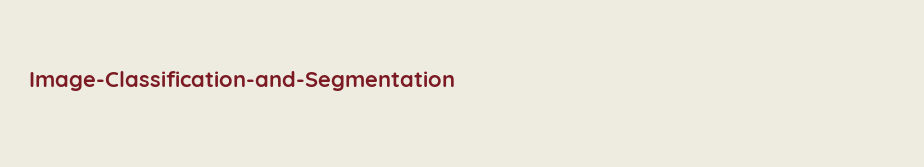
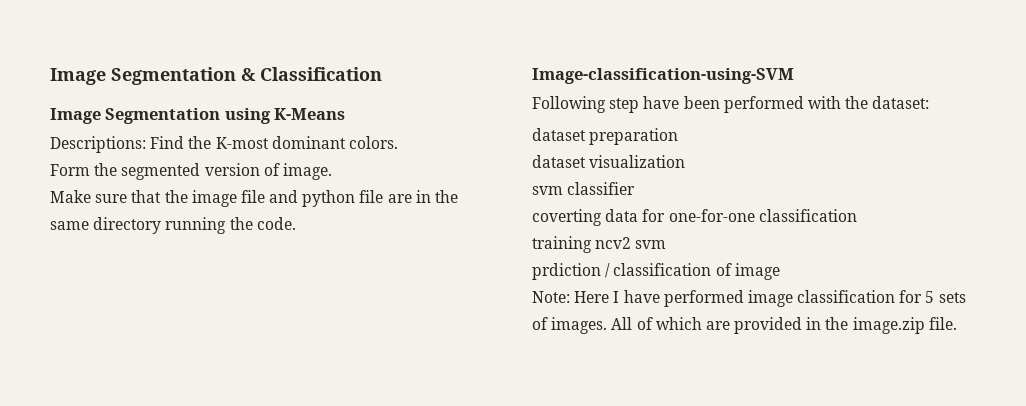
- Image-Classification-and-Segmentation
+ Image Segmentation & Classification
+ Image Segmentation using K-Means
+ Descriptions: Find the K-most dominant colors.
+ Form the segmented version of image.
+ Make sure that the image file and python file are in the same directory running the code.
+ Image-classification-using-SVM
+ Following step have been performed with the dataset:
+ dataset preparation
+ dataset visualization
+ svm classifier
+ coverting data for one-for-one classification
+ training ncv2 svm
+ prdiction / classification of image
+ Note: Here I have performed image classification for 5 sets of images. All of which are provided in the image.zip file.

